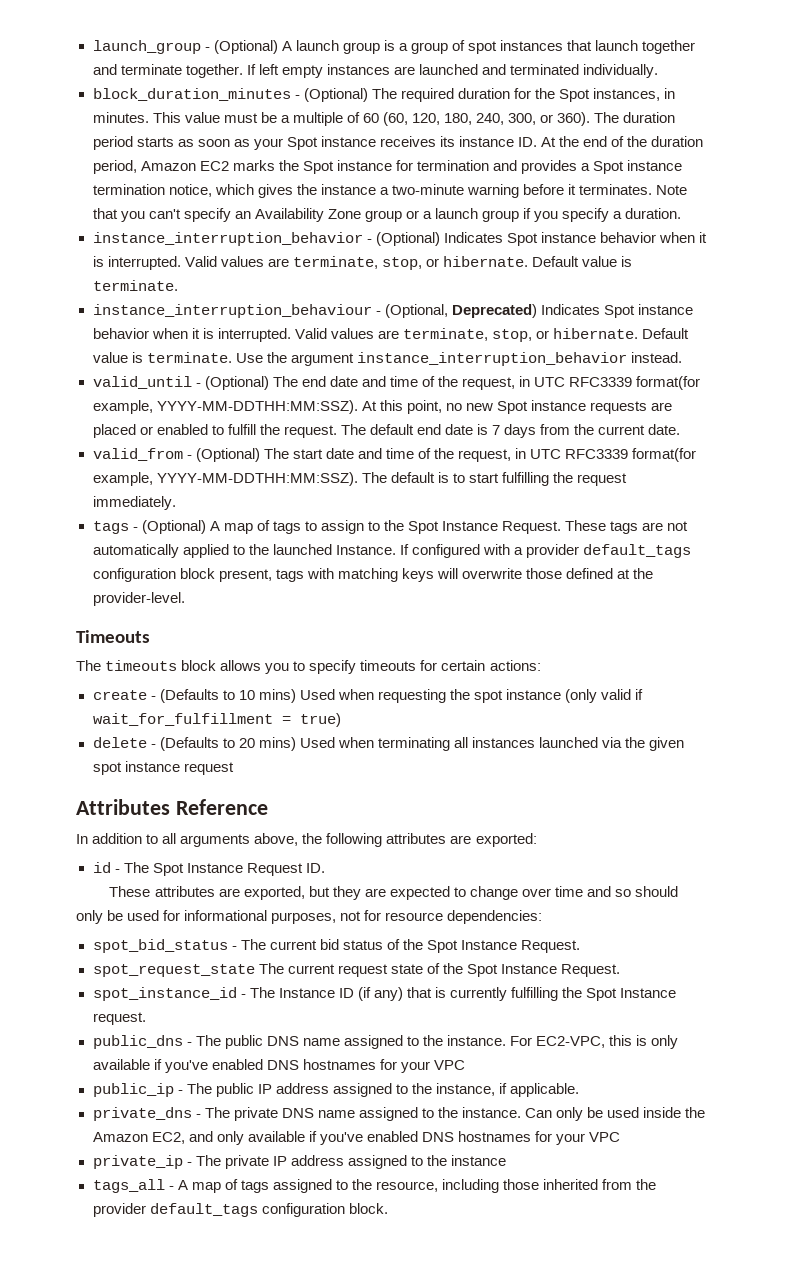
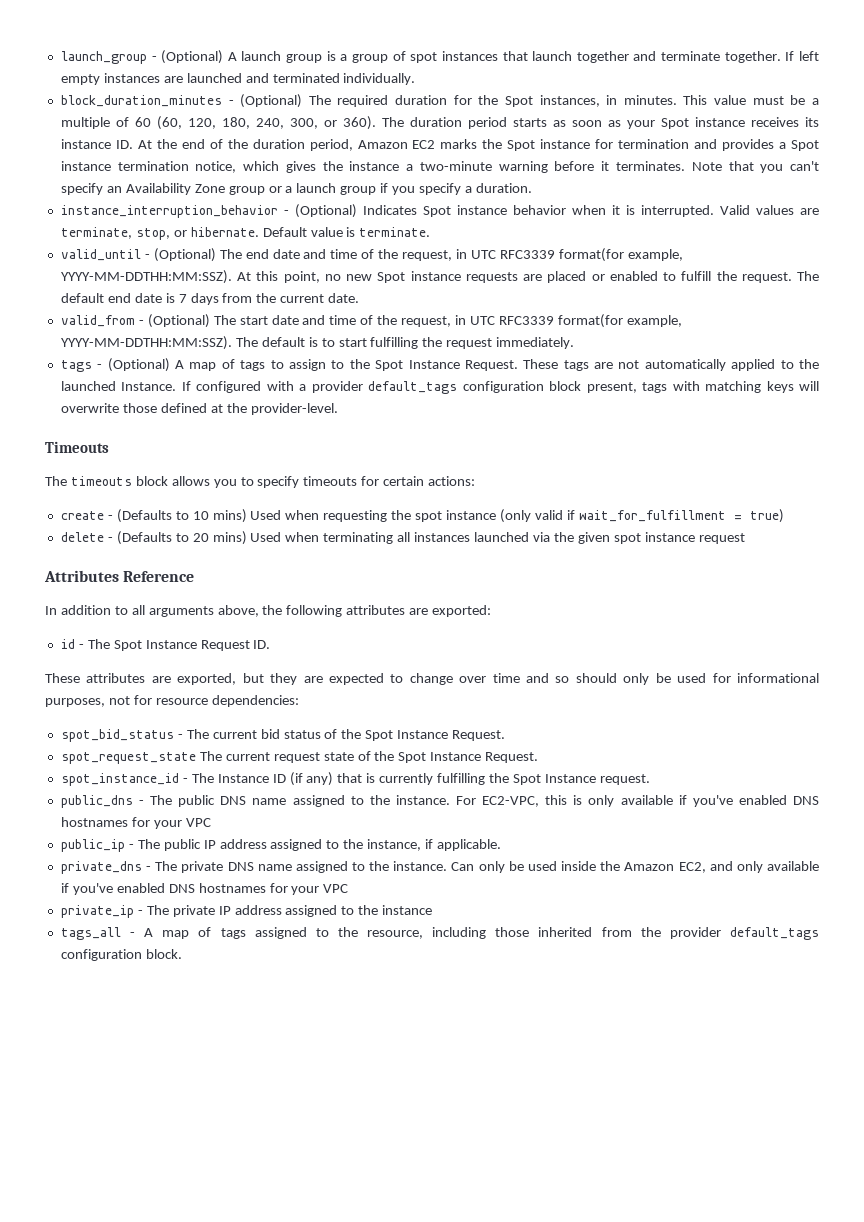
- instance_interruption_behaviour - (Optional, Deprecated) Indicates Spot instance behavior when it is interrupted. Valid values are terminate, stop, or hibernate. Default value is terminate. Use the argument instance_interruption_behavior instead.

